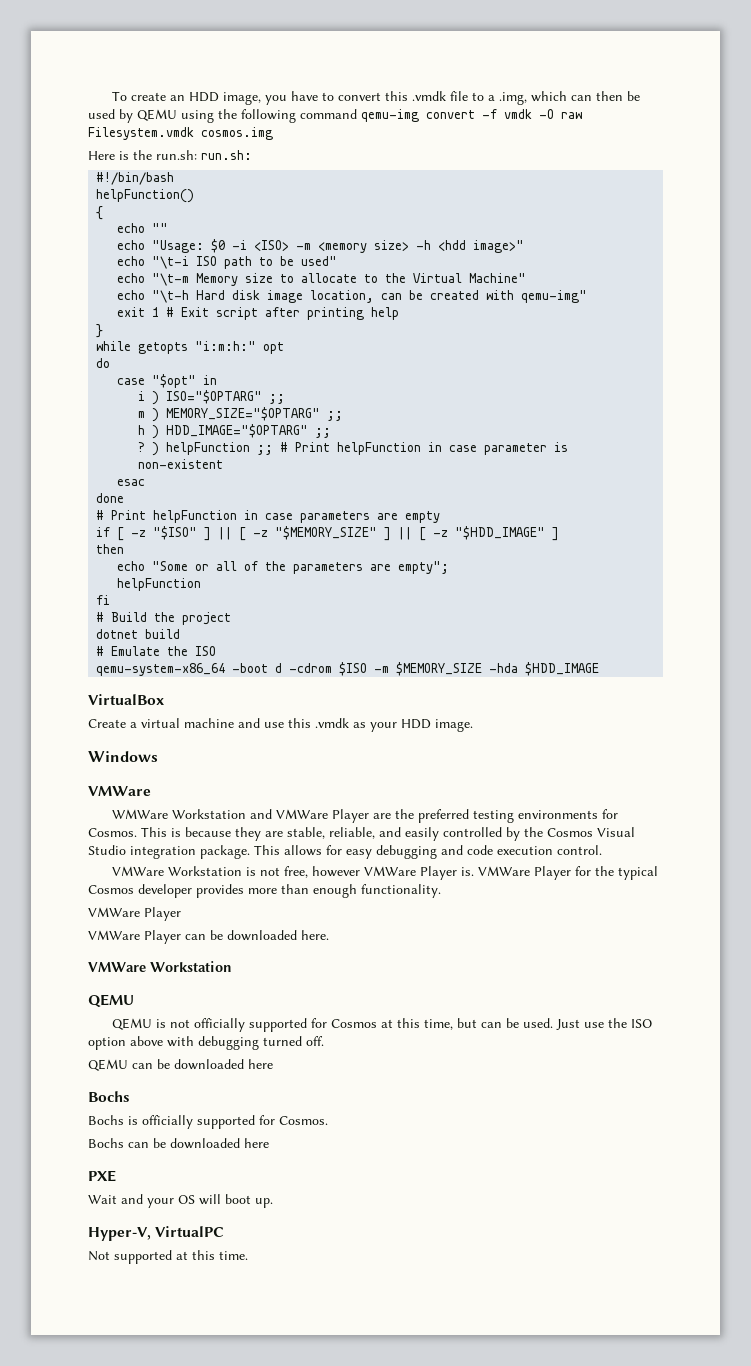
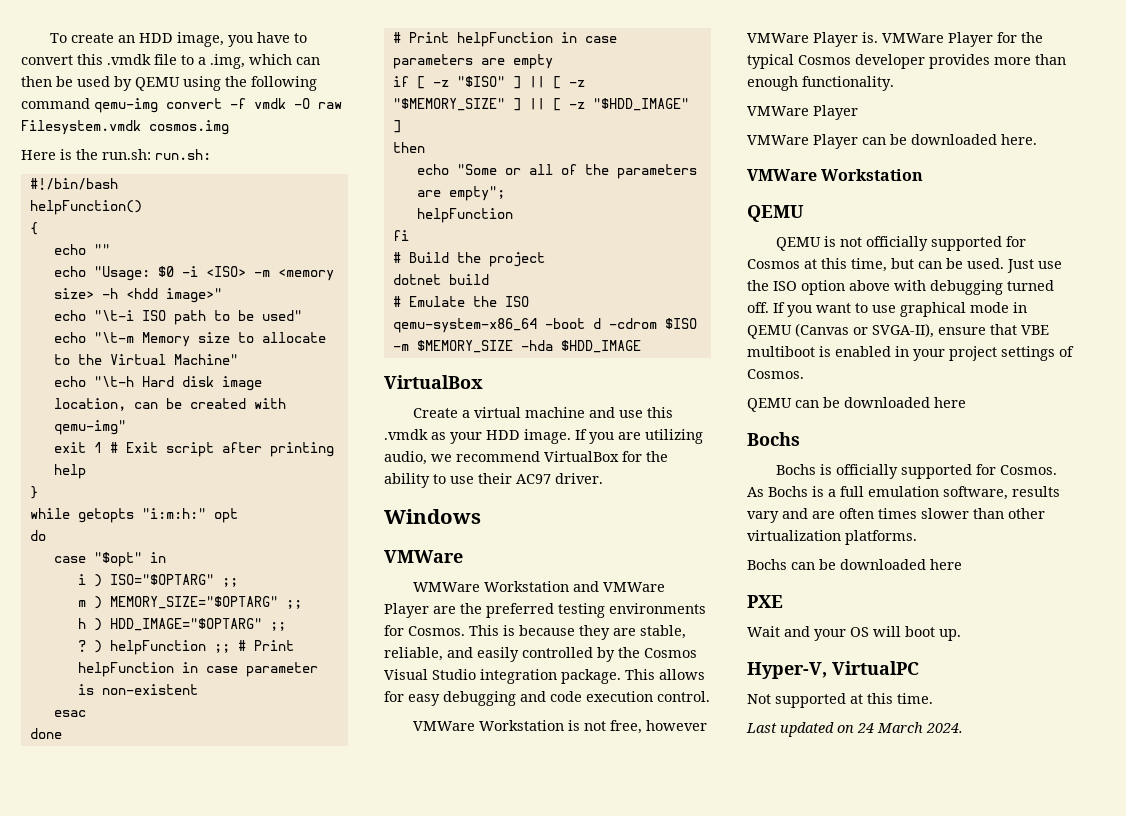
+ If you are utilizing audio, we recommend VirtualBox for the ability to use their AC97 driver.
+ If you want to use graphical mode in QEMU (Canvas or SVGA-II), ensure that VBE multiboot is enabled in your project settings of Cosmos.
+ As Bochs is a full emulation software, results vary and are often times slower than other virtualization platforms.
+ Last updated on 24 March 2024.

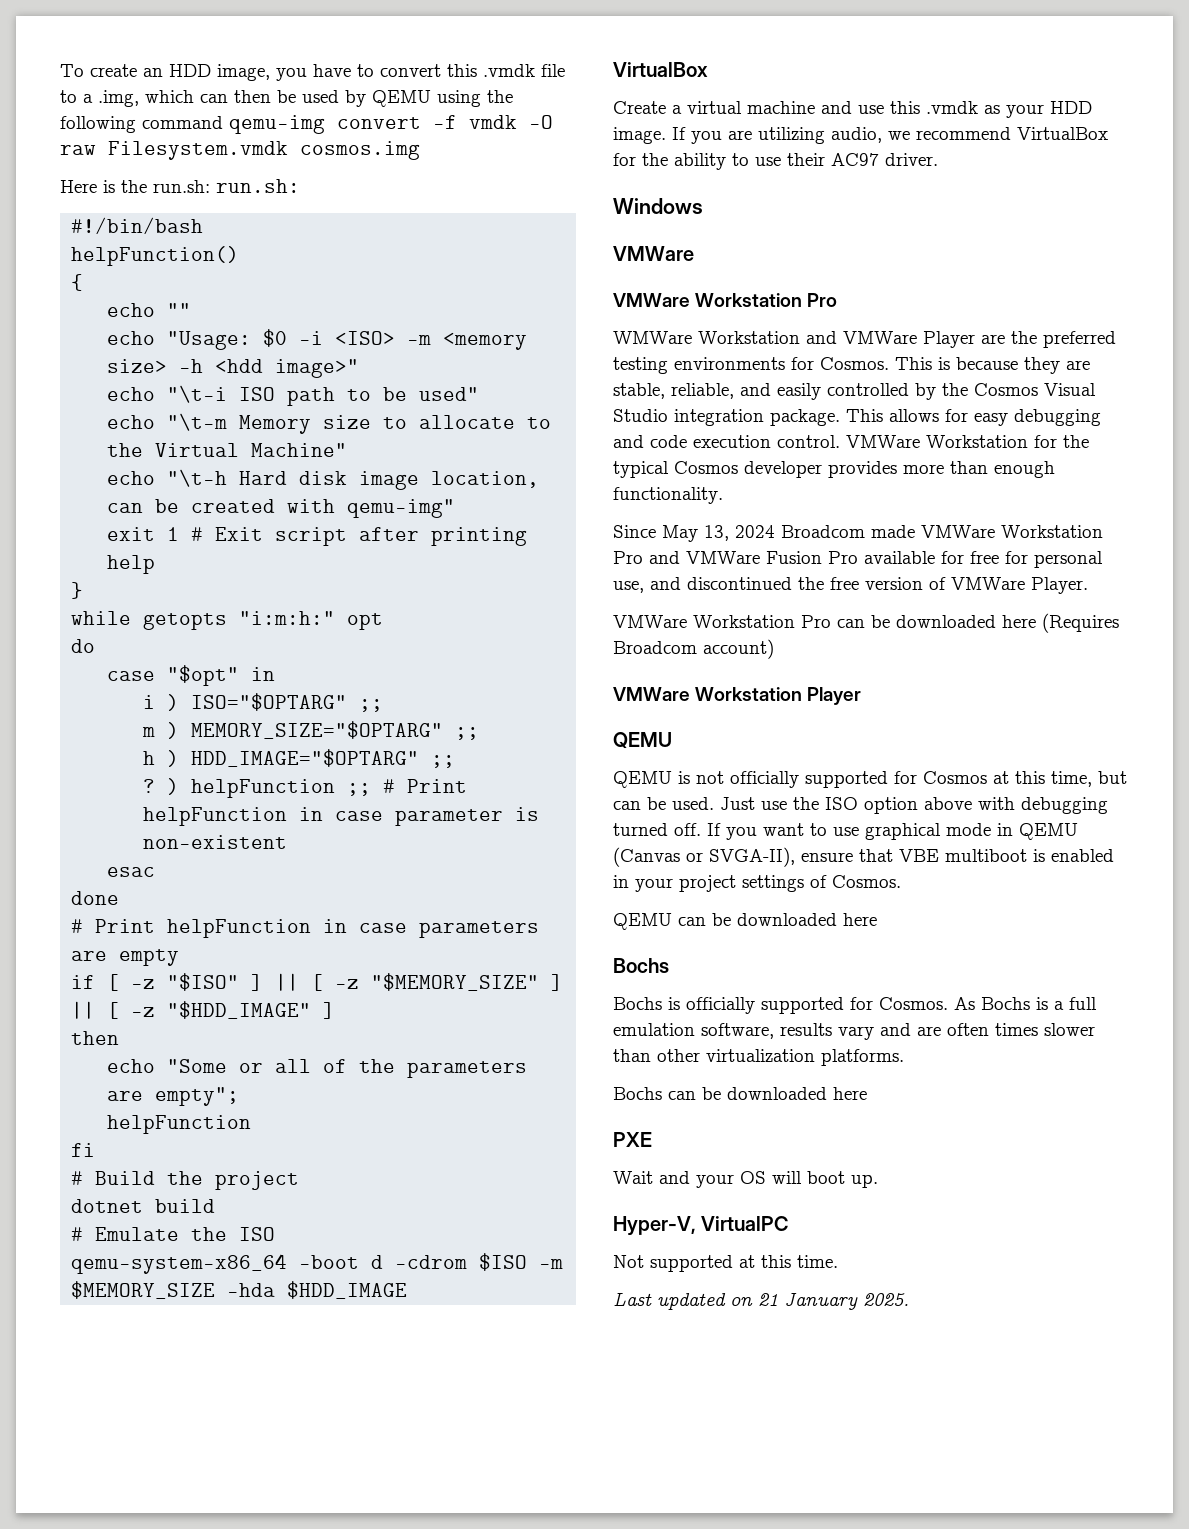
  Windows
  VMWare
+ VMWare Workstation Pro
- This allows for easy debugging and code execution control.
- VMWare Workstation is not free, however VMWare Player is. VMWare Player for the typical Cosmos developer provides more than enough functionality.
- VMWare Player
- VMWare Player can be downloaded here.
- VMWare Workstation
+ This allows for easy debugging and code execution control. VMWare Workstation for the typical Cosmos developer provides more than enough functionality.
+ Since May 13, 2024 Broadcom made VMWare Workstation Pro and VMWare Fusion Pro available for free for personal use, and discontinued the free version of VMWare Player.
+ VMWare Workstation Pro can be downloaded here (Requires Broadcom account)
+ VMWare Workstation Player
- Last updated on 24 March 2024.
+ Last updated on 21 January 2025.

